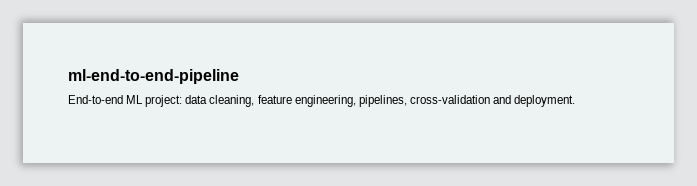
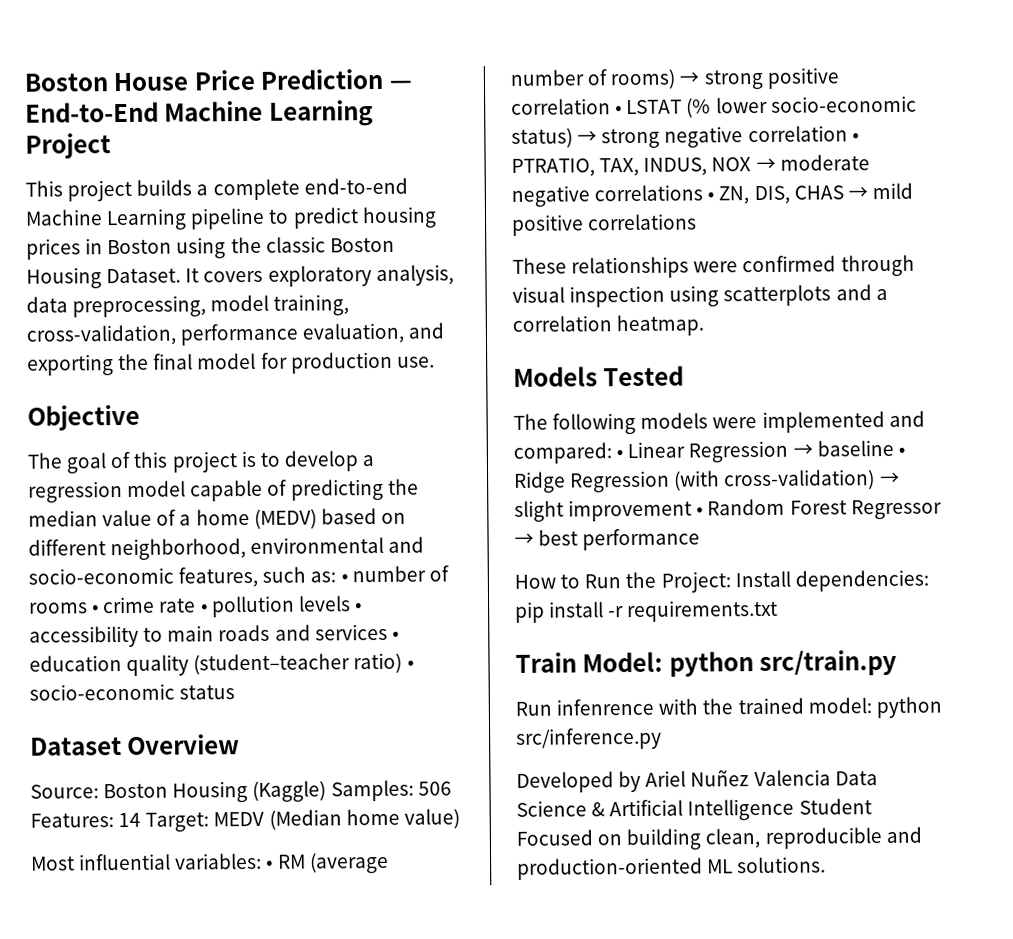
- ml-end-to-end-pipeline
- End-to-end ML project: data cleaning, feature engineering, pipelines, cross-validation and deployment.
+ Boston House Price Prediction — End-to-End Machine Learning Project
+ This project builds a complete end-to-end Machine Learning pipeline to predict housing prices in Boston using the classic Boston Housing Dataset. It covers exploratory analysis, data preprocessing, model training, cross-validation, performance evaluation, and exporting the final model for production use.
+ Objective
+ The goal of this project is to develop a regression model capable of predicting the median value of a home (MEDV) based on different neighborhood, environmental and socio-economic features, such as: • number of rooms • crime rate • pollution levels • accessibility to main roads and services • education quality (student–teacher ratio) • socio-economic status
+ Dataset Overview
+ Source: Boston Housing (Kaggle) Samples: 506 Features: 14 Target: MEDV (Median home value)
+ Most influential variables: • RM (average number of rooms) → strong positive correlation • LSTAT (% lower socio-economic status) → strong negative correlation • PTRATIO, TAX, INDUS, NOX → moderate negative correlations • ZN, DIS, CHAS → mild positive correlations
+ These relationships were confirmed through visual inspection using scatterplots and a correlation heatmap.
+ Models Tested
+ The following models were implemented and compared: • Linear Regression → baseline • Ridge Regression (with cross-validation) → slight improvement • Random Forest Regressor → best performance
+ How to Run the Project: Install dependencies: pip install -r requirements.txt
+ Train Model: python src/train.py
+ Run infenrence with the trained model: python src/inference.py
+ Developed by Ariel Nuñez Valencia Data Science & Artificial Intelligence Student Focused on building clean, reproducible and production-oriented ML solutions.

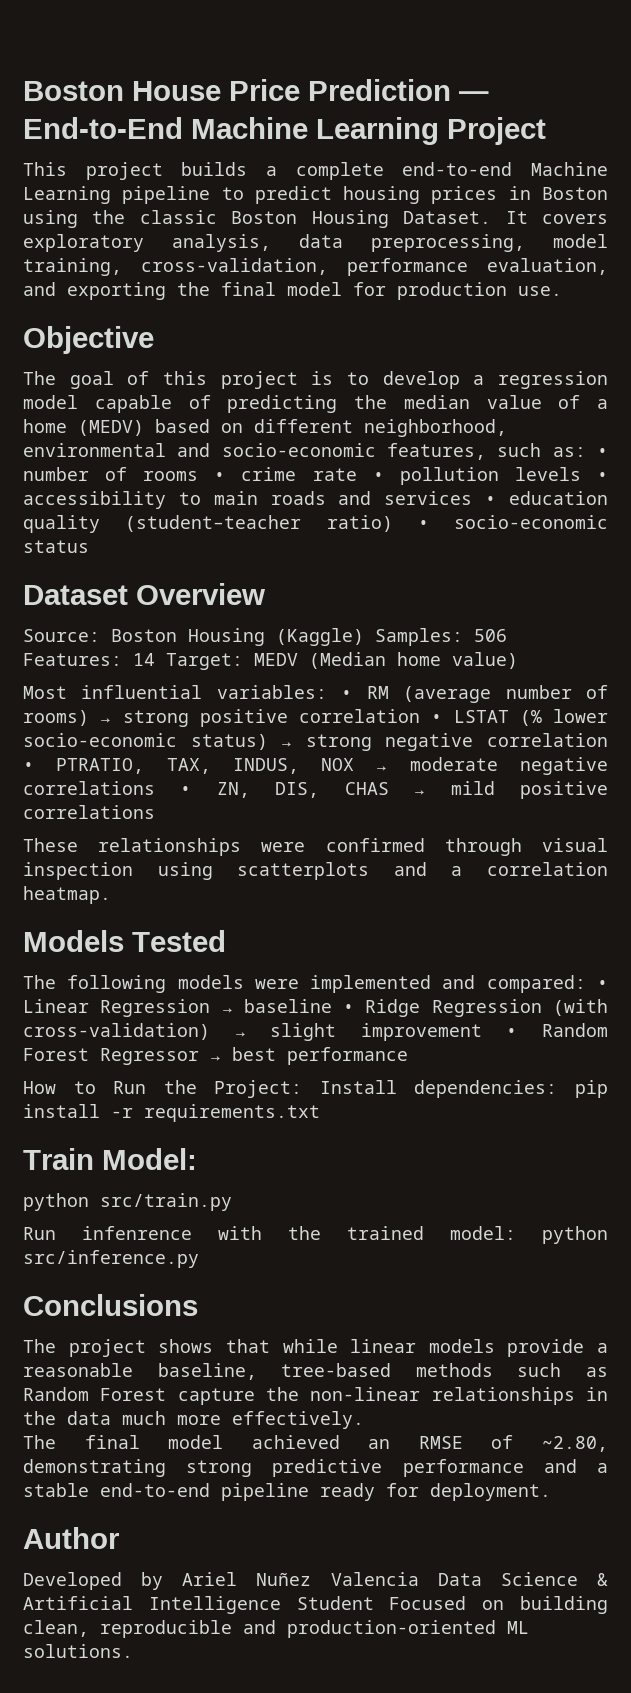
- Train Model: python src/train.py
+ Train Model:
+ python src/train.py
+ Conclusions
+ The project shows that while linear models provide a reasonable baseline, tree-based methods such as Random Forest capture the non-linear relationships in the data much more effectively.
+ The final model achieved an RMSE of ~2.80, demonstrating strong predictive performance and a stable end-to-end pipeline ready for deployment.
+ Author

